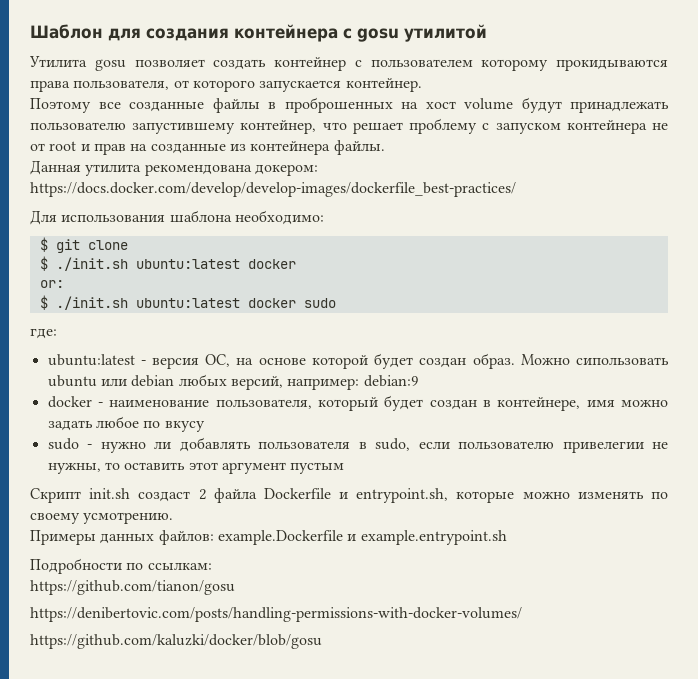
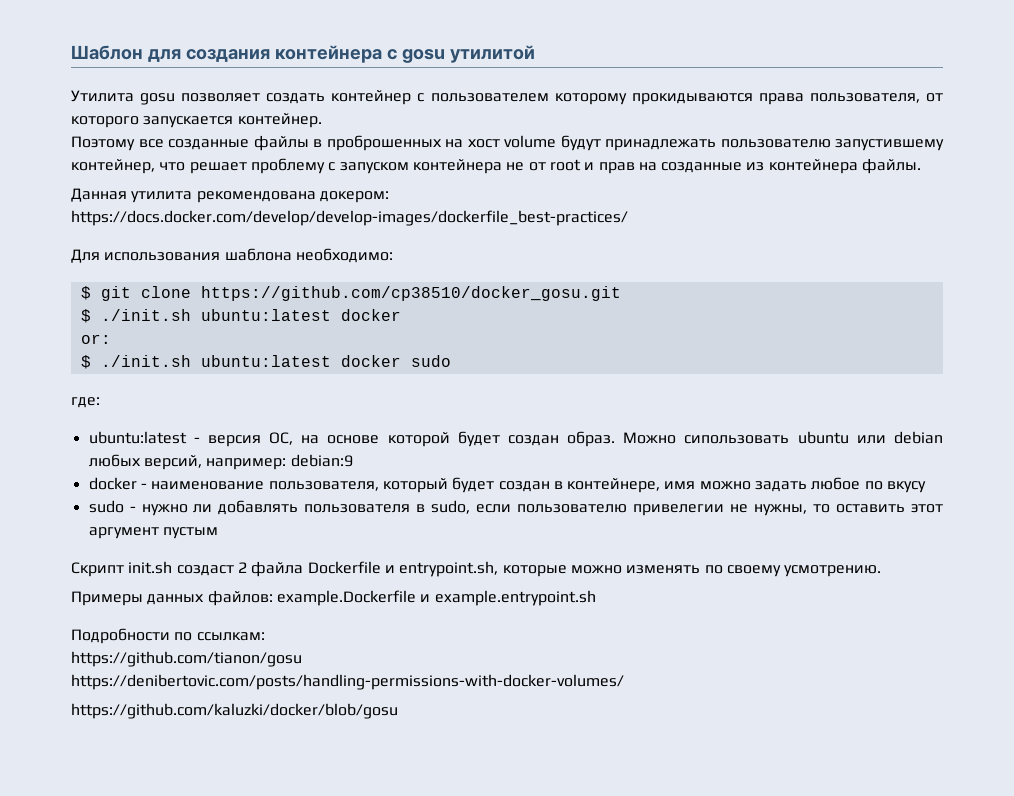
- $ git clone
+ $ git clone https://github.com/cp38510/docker_gosu.git

